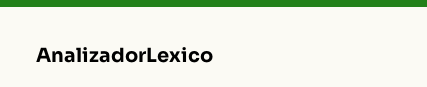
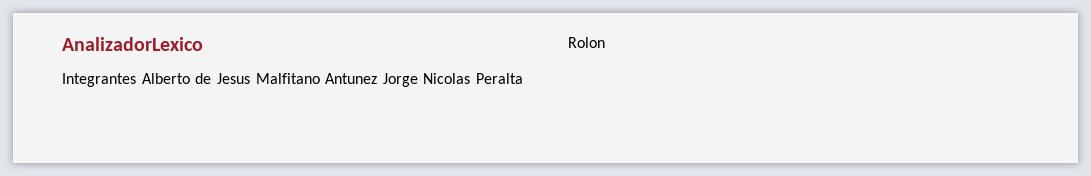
+ Integrantes Alberto de Jesus Malfitano Antunez Jorge Nicolas Peralta Rolon

